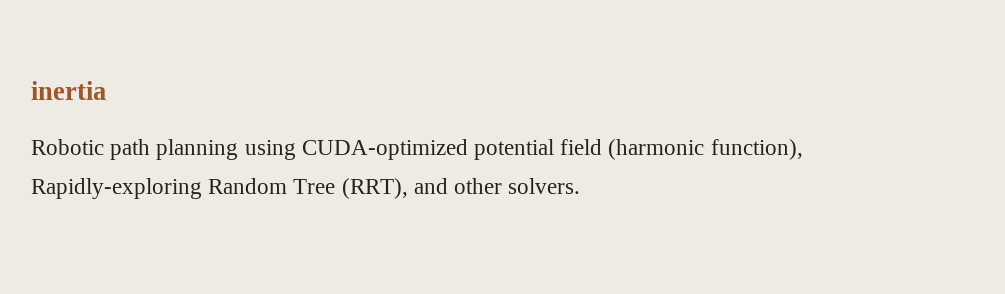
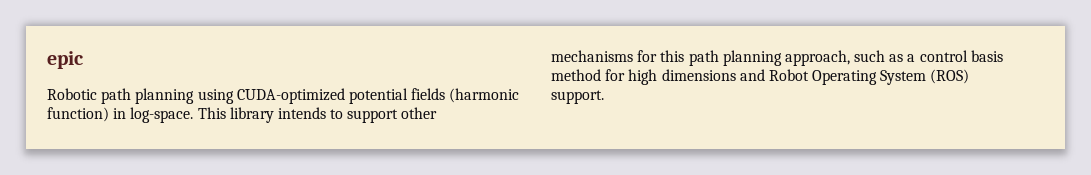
- inertia
+ epic
- Robotic path planning using CUDA-optimized potential field (harmonic function), Rapidly-exploring Random Tree (RRT), and other solvers.
+ Robotic path planning using CUDA-optimized potential fields (harmonic function) in log-space. This library intends to support other mechanisms for this path planning approach, such as a control basis method for high dimensions and Robot Operating System (ROS) support.

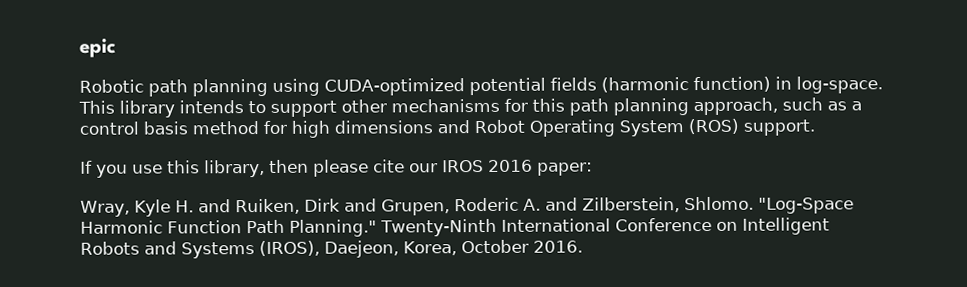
+ If you use this library, then please cite our IROS 2016 paper:
+ Wray, Kyle H. and Ruiken, Dirk and Grupen, Roderic A. and Zilberstein, Shlomo. "Log-Space Harmonic Function Path Planning." Twenty-Ninth International Conference on Intelligent Robots and Systems (IROS), Daejeon, Korea, October 2016.

